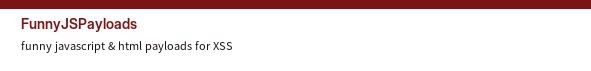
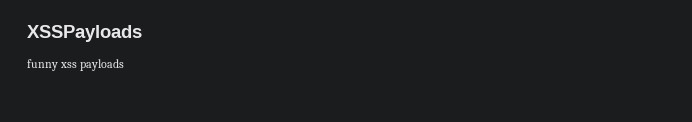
- FunnyJSPayloads
+ XSSPayloads
- funny javascript & html payloads for XSS
+ funny xss payloads

